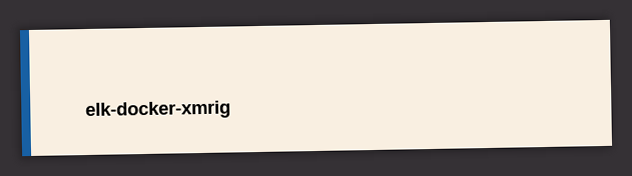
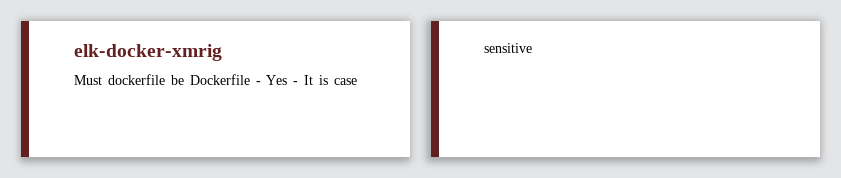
+ Must dockerfile be Dockerfile - Yes - It is case sensitive

